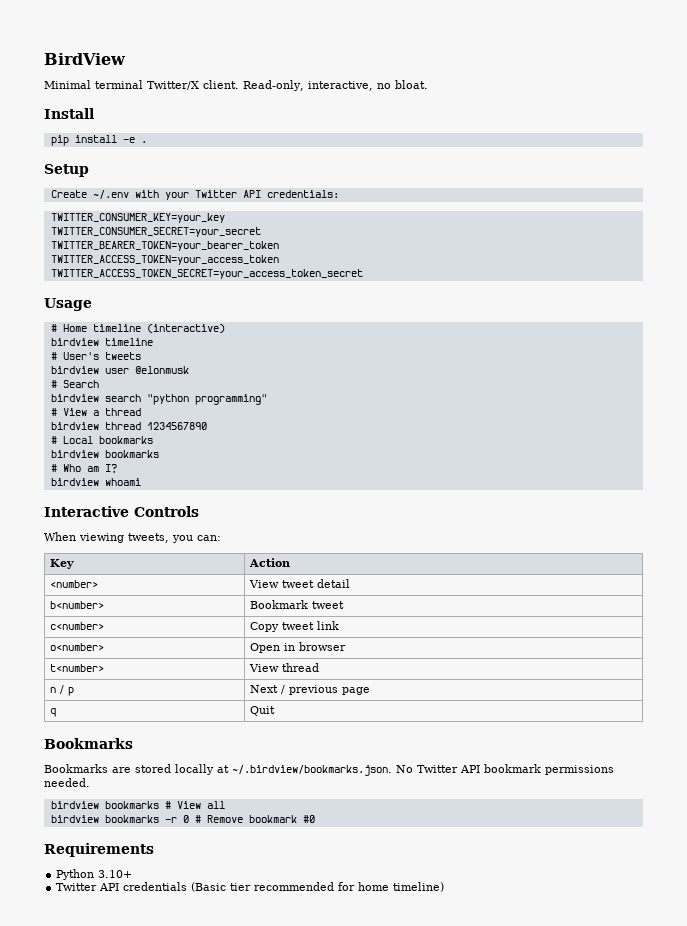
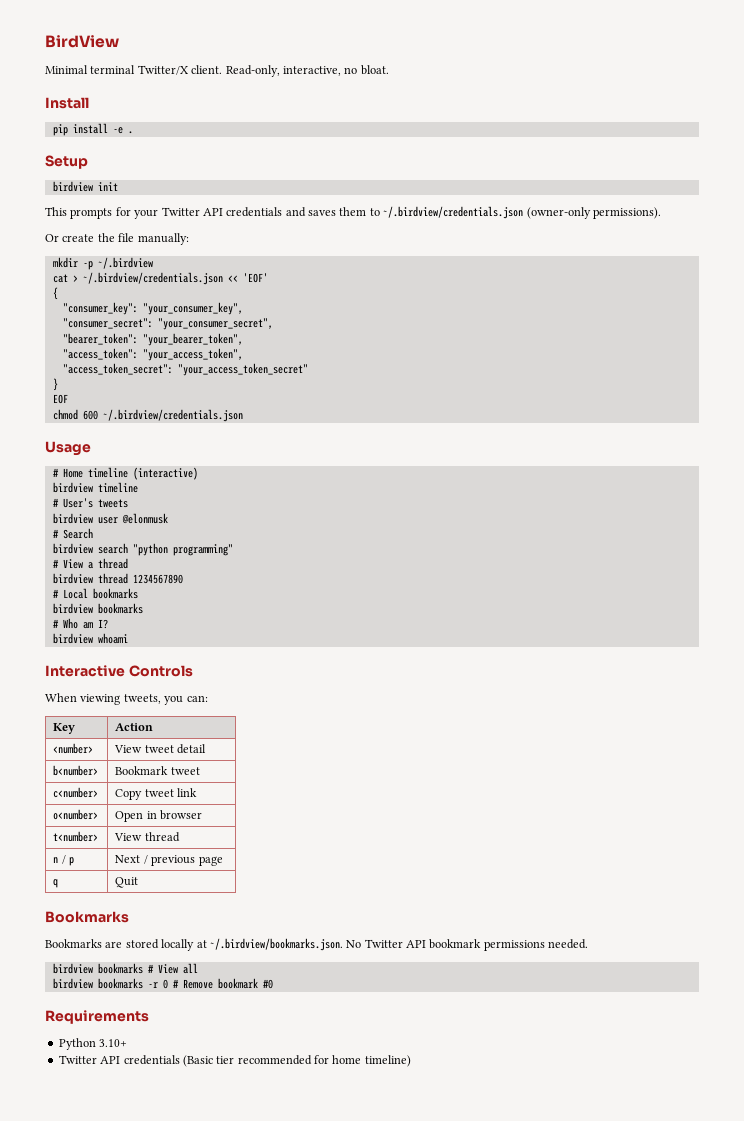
- Create ~/.env with your Twitter API credentials:
- TWITTER_CONSUMER_KEY=your_key
- TWITTER_CONSUMER_SECRET=your_secret
- TWITTER_BEARER_TOKEN=your_bearer_token
- TWITTER_ACCESS_TOKEN=your_access_token
- TWITTER_ACCESS_TOKEN_SECRET=your_access_token_secret
+ birdview init
+ This prompts for your Twitter API credentials and saves them to ~/.birdview/credentials.json (owner-only permissions).
+ Or create the file manually:
+ mkdir -p ~/.birdview
+ cat > ~/.birdview/credentials.json << 'EOF'
+ {
+ "consumer_key": "your_consumer_key",
+ "consumer_secret": "your_consumer_secret",
+ "bearer_token": "your_bearer_token",
+ "access_token": "your_access_token",
+ "access_token_secret": "your_access_token_secret"
+ }
+ EOF
+ chmod 600 ~/.birdview/credentials.json

